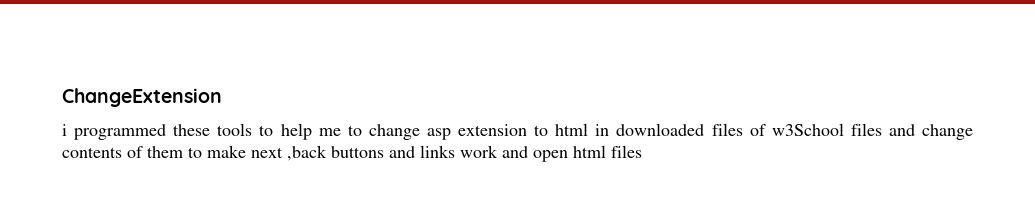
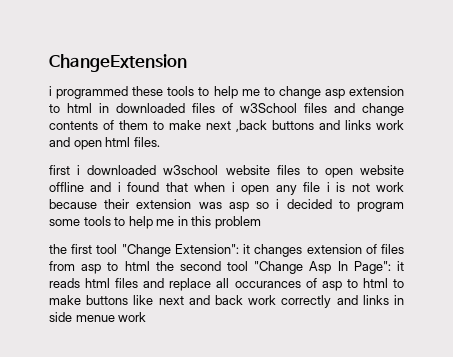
- i programmed these tools to help me to change asp extension to html in downloaded files of w3School files and change contents of them to make next ,back buttons and links work and open html files
+ i programmed these tools to help me to change asp extension to html in downloaded files of w3School files and change contents of them to make next ,back buttons and links work and open html files.
+ first i downloaded w3school website files to open website offline and i found that when i open any file i is not work because their extension was asp so i decided to program some tools to help me in this problem
+ the first tool "Change Extension": it changes extension of files from asp to html the second tool "Change Asp In Page": it reads html files and replace all occurances of asp to html to make buttons like next and back work correctly and links in side menue work

